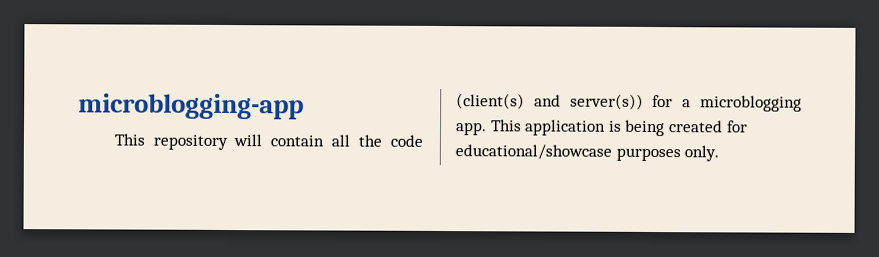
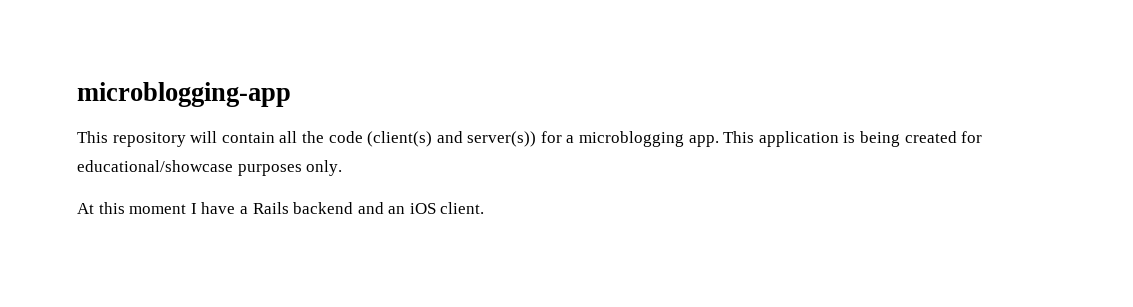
+ At this moment I have a Rails backend and an iOS client.

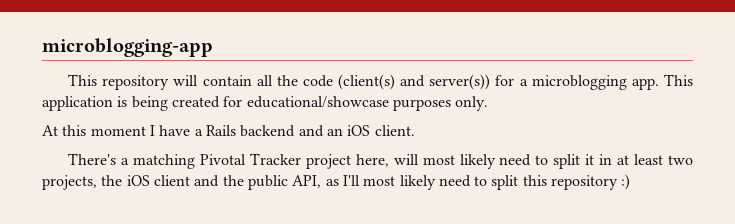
+ There's a matching Pivotal Tracker project here, will most likely need to split it in at least two projects, the iOS client and the public API, as I'll most likely need to split this repository :)

